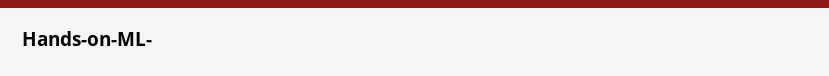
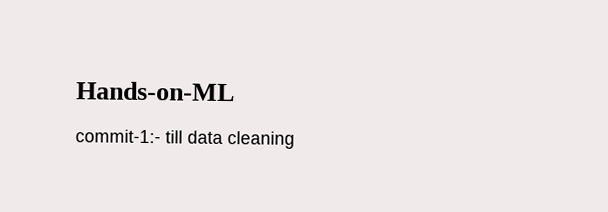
- Hands-on-ML-
+ Hands-on-ML
+ commit-1:- till data cleaning

